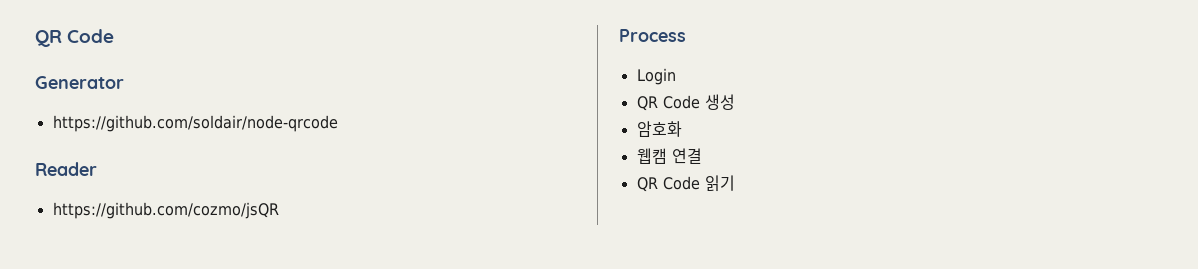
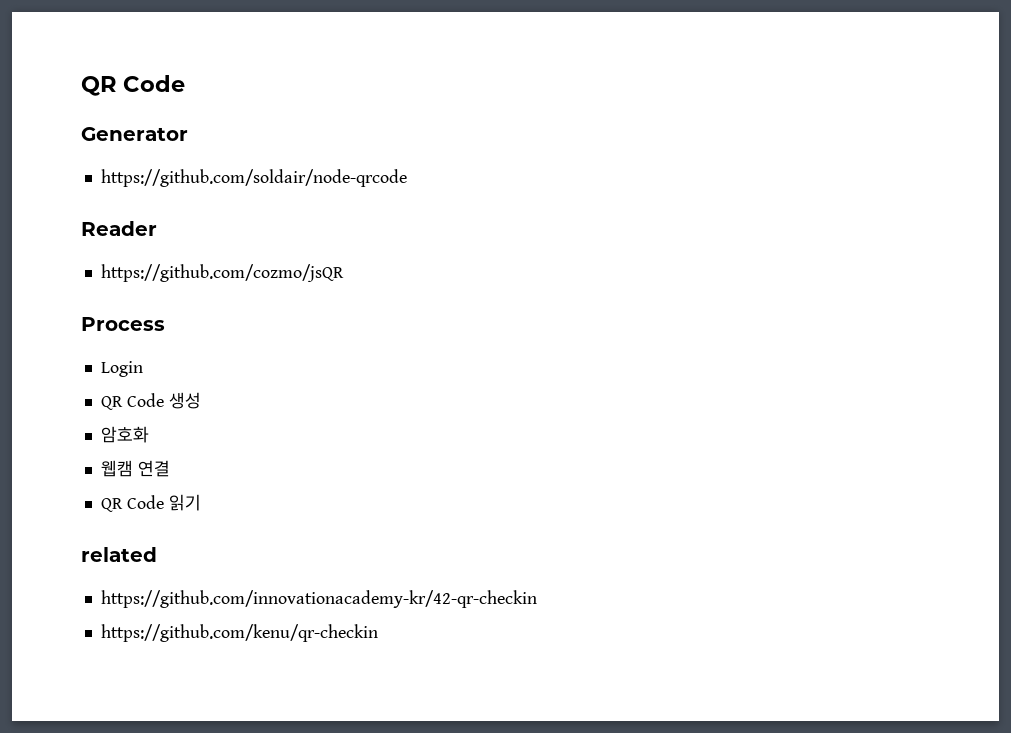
+ related
+ https://github.com/innovationacademy-kr/42-qr-checkin
+ https://github.com/kenu/qr-checkin

